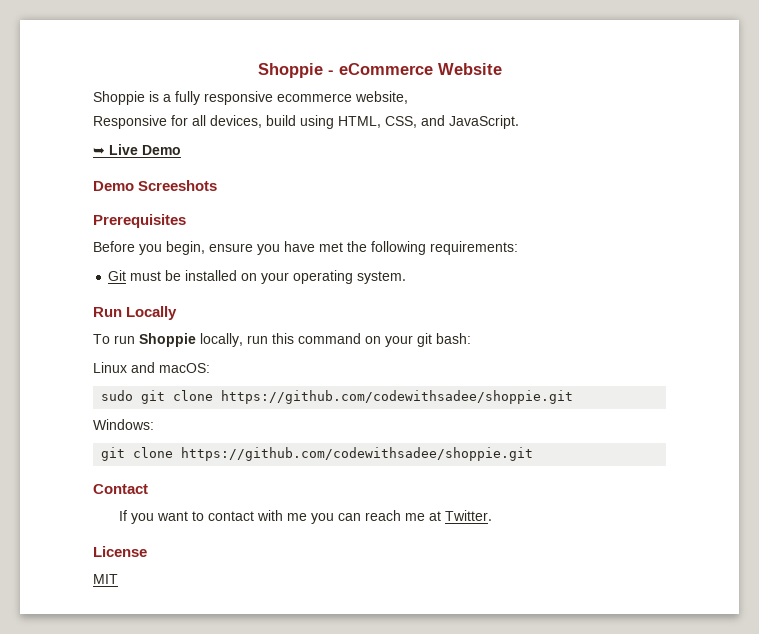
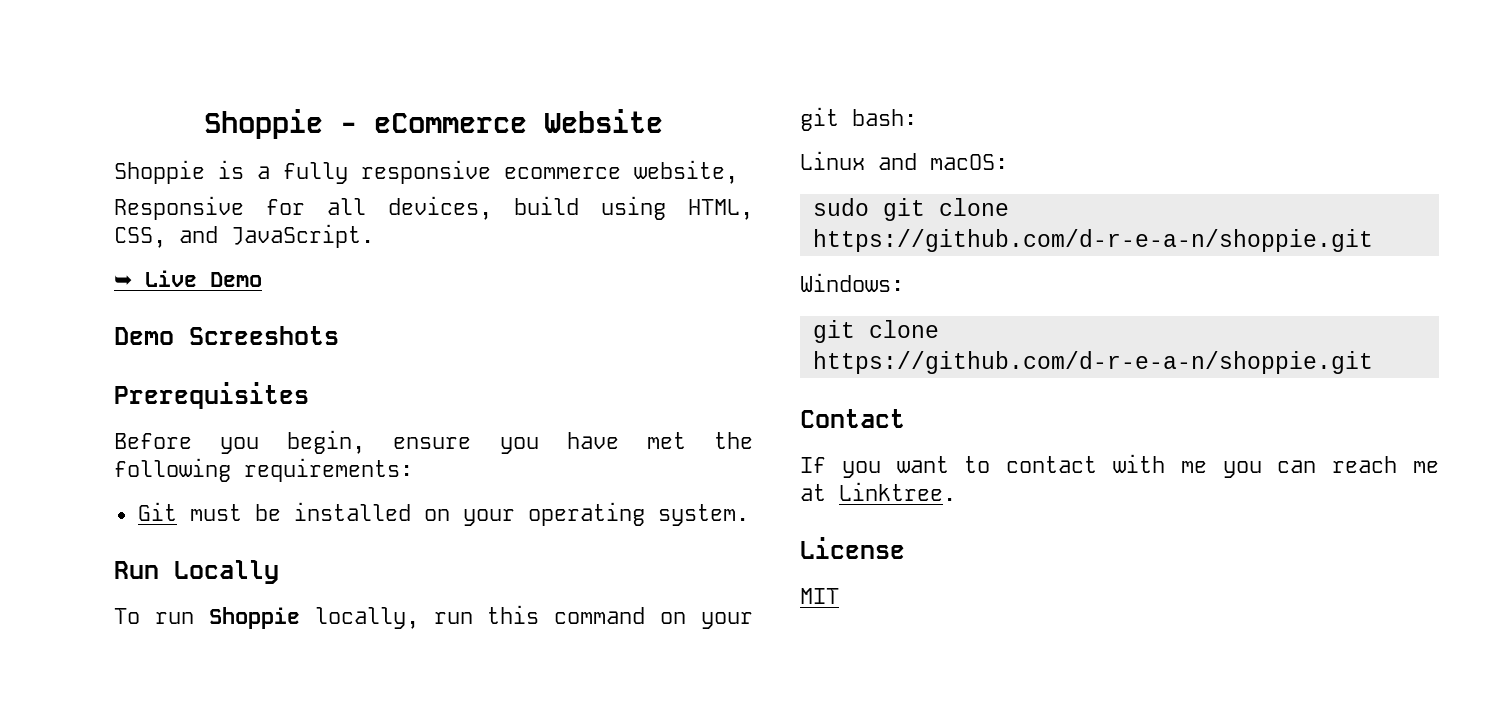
- sudo git clone https://github.com/codewithsadee/shoppie.git
+ sudo git clone https://github.com/d-r-e-a-n/shoppie.git
  Windows:
- git clone https://github.com/codewithsadee/shoppie.git
+ git clone https://github.com/d-r-e-a-n/shoppie.git
- If you want to contact with me you can reach me at Twitter.
+ If you want to contact with me you can reach me at Linktree.

